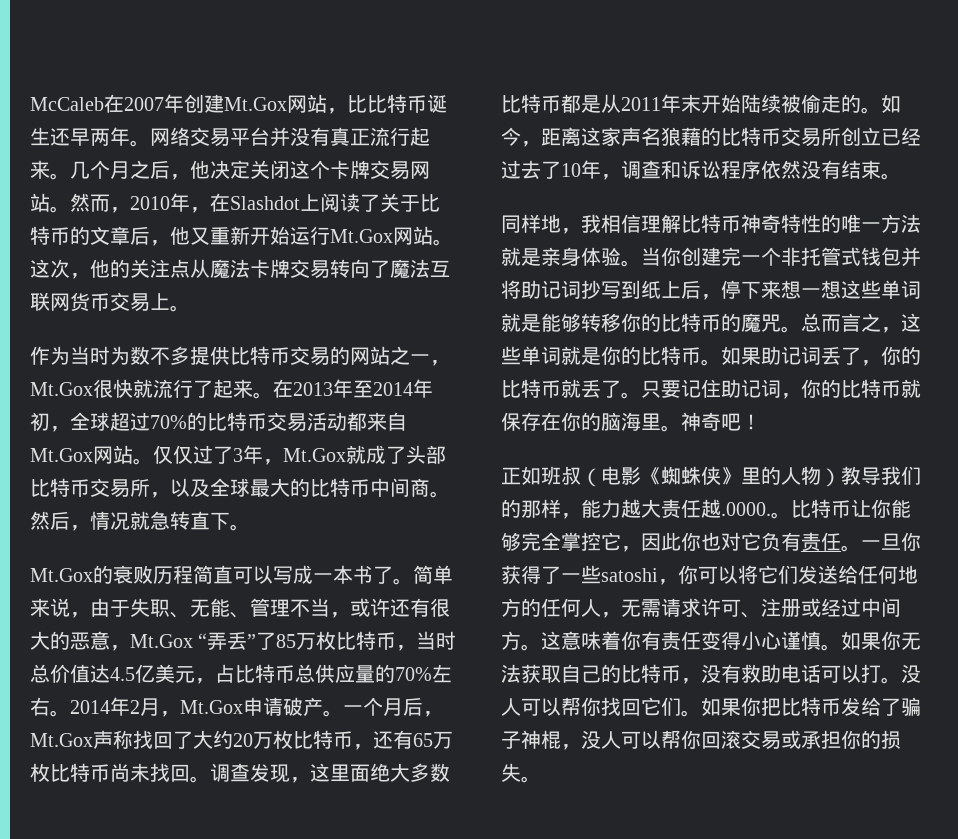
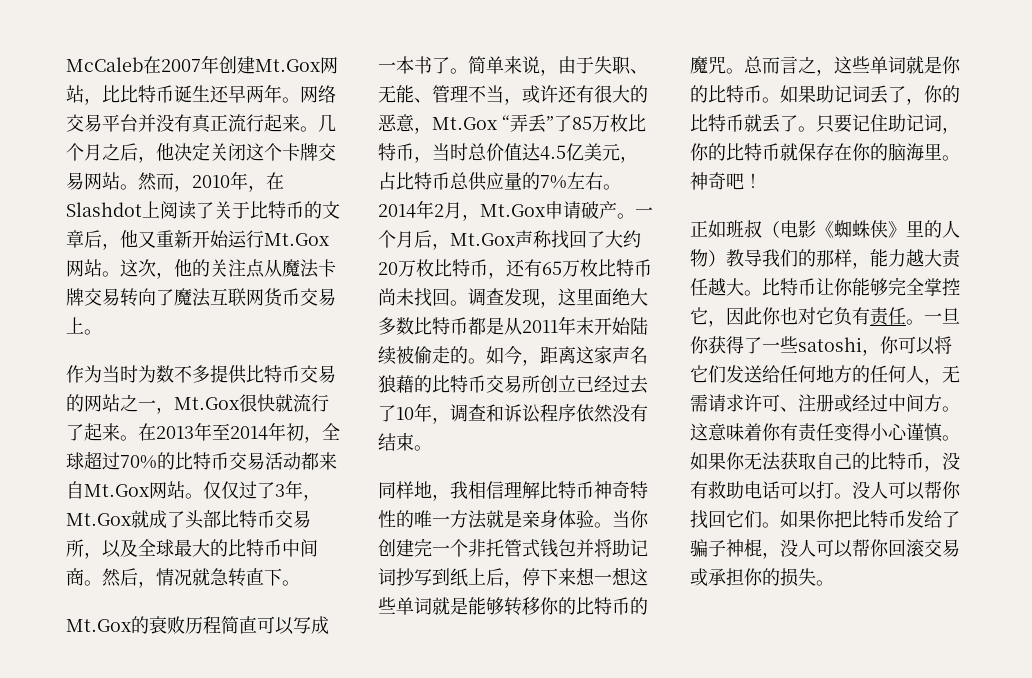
- 简单来说，由于失职、无能、管理不当，或许还有很大的恶意，Mt.Gox “弄丢”了85万枚比特币，当时总价值达4.5亿美元，占比特币总供应量的70%左右。
+ 简单来说，由于失职、无能、管理不当，或许还有很大的恶意，Mt.Gox “弄丢”了85万枚比特币，当时总价值达4.5亿美元，占比特币总供应量的7%左右。
- 正如班叔（电影《蜘蛛侠》里的人物）教导我们的那样，能力越大责任越.0000.。
+ 正如班叔（电影《蜘蛛侠》里的人物）教导我们的那样，能力越大责任越大。

